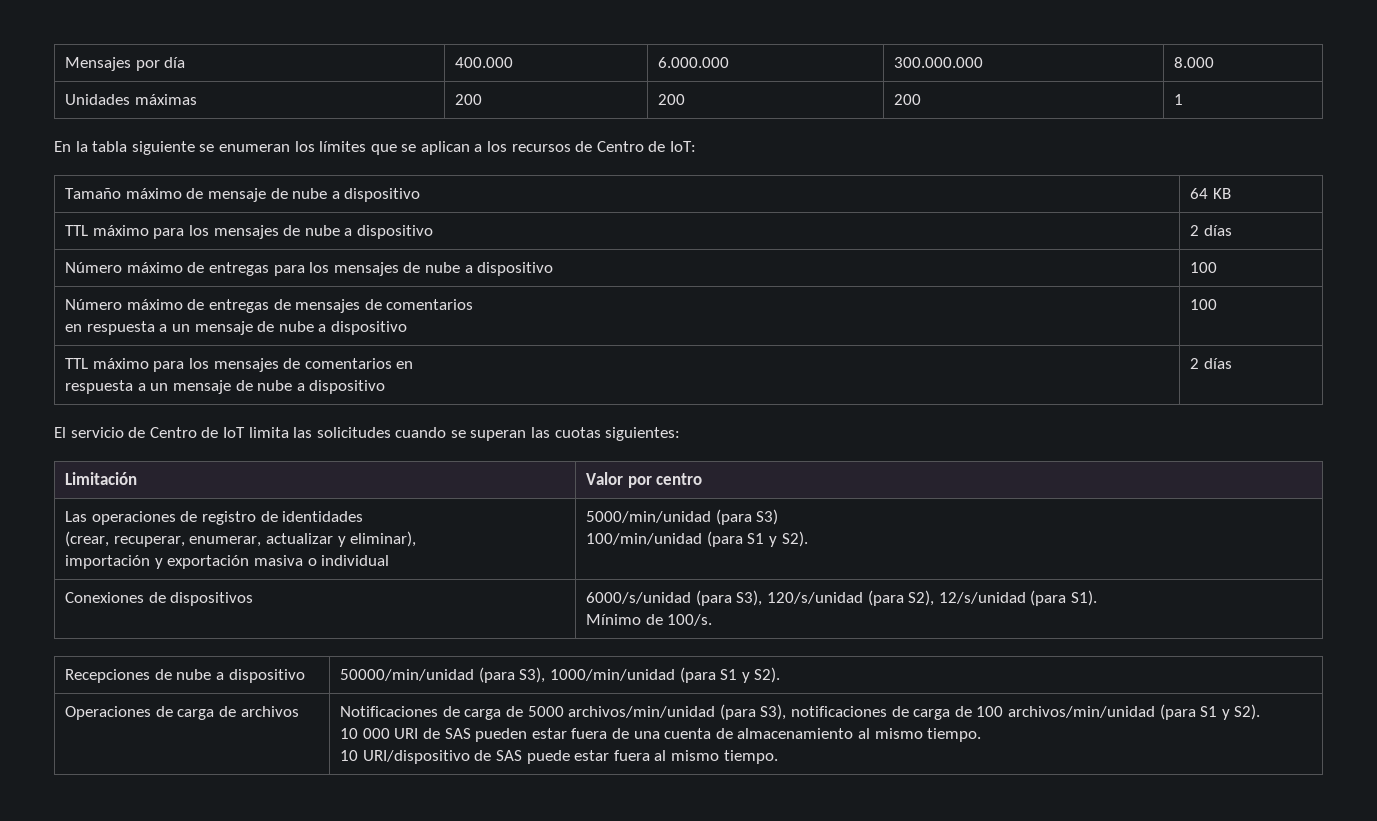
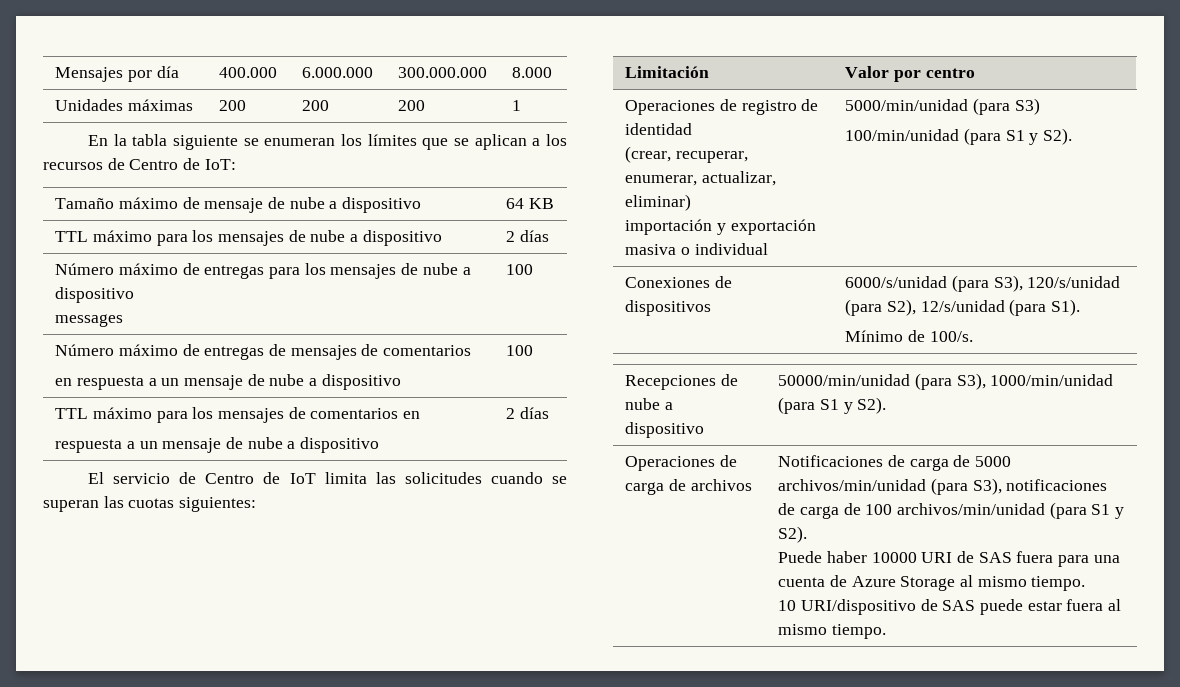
- Número máximo de entregas para los mensajes de nube a dispositivo | 100
+ Número máximo de entregas para los mensajes de nube a dispositivo
+ messages | 100
- Las operaciones de registro de identidades
- (crear, recuperar, enumerar, actualizar y eliminar),
+ Operaciones de registro de identidad
+ (crear, recuperar, enumerar, actualizar, eliminar)
- 10 000 URI de SAS pueden estar fuera de una cuenta de almacenamiento al mismo tiempo.
+ Puede haber 10000 URI de SAS fuera para una cuenta de Azure Storage al mismo tiempo.

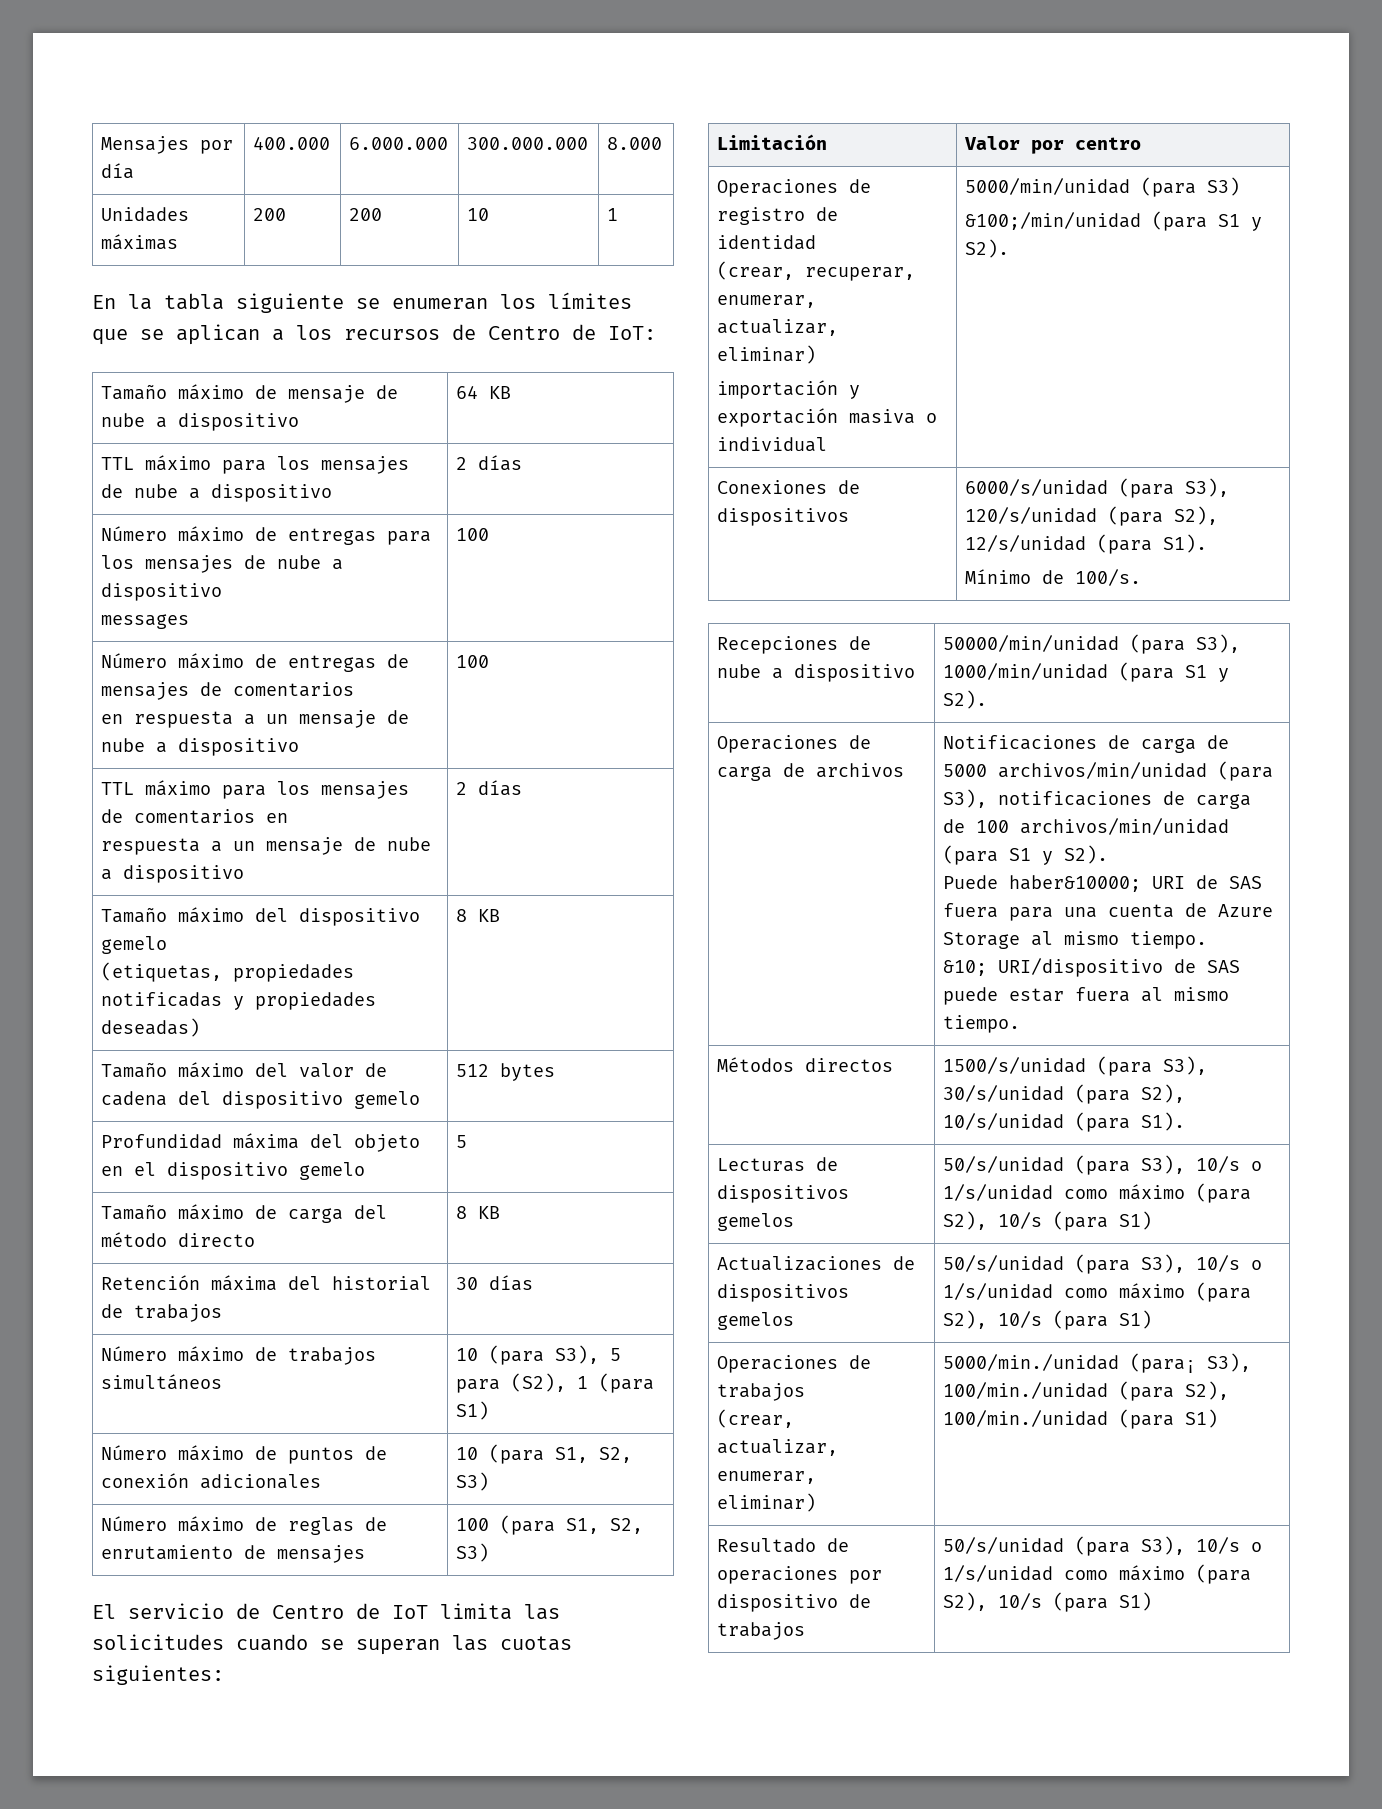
- Unidades máximas | 200 | 200 | 200 | 1
+ Unidades máximas | 200 | 200 | 10 | 1
+ Tamaño máximo del dispositivo gemelo
+ (etiquetas, propiedades notificadas y propiedades deseadas) | 8 KB
+ Tamaño máximo del valor de cadena del dispositivo gemelo | 512 bytes
+ Profundidad máxima del objeto en el dispositivo gemelo | 5
+ Tamaño máximo de carga del método directo | 8 KB
+ Retención máxima del historial de trabajos | 30 días
+ Número máximo de trabajos simultáneos | 10 (para S3), 5 para (S2), 1 (para S1)
+ Número máximo de puntos de conexión adicionales | 10 (para S1, S2, S3)
+ Número máximo de reglas de enrutamiento de mensajes | 100 (para S1, S2, S3)
  Operaciones de registro de identidad
  (crear, recuperar, enumerar, actualizar, eliminar)
  importación y exportación masiva o individual | 5000/min/unidad (para S3)
- 100/min/unidad (para S1 y S2).
+ &100;/min/unidad (para S1 y S2).
- Puede haber 10000 URI de SAS fuera para una cuenta de Azure Storage al mismo tiempo.
+ Puede haber&10000; URI de SAS fuera para una cuenta de Azure Storage al mismo tiempo.
- 10 URI/dispositivo de SAS puede estar fuera al mismo tiempo.
+ &10; URI/dispositivo de SAS puede estar fuera al mismo tiempo.
+ Métodos directos | 1500/s/unidad (para S3), 30/s/unidad (para S2), 10/s/unidad (para S1).
+ Lecturas de dispositivos gemelos | 50/s/unidad (para S3), 10/s o 1/s/unidad como máximo (para S2), 10/s (para S1)
+ Actualizaciones de dispositivos gemelos | 50/s/unidad (para S3), 10/s o 1/s/unidad como máximo (para S2), 10/s (para S1)
+ Operaciones de trabajos
+ (crear, actualizar, enumerar, eliminar) | 5000/min./unidad (para¡ S3), 100/min./unidad (para S2), 100/min./unidad (para S1)
+ Resultado de operaciones por dispositivo de trabajos | 50/s/unidad (para S3), 10/s o 1/s/unidad como máximo (para S2), 10/s (para S1)

